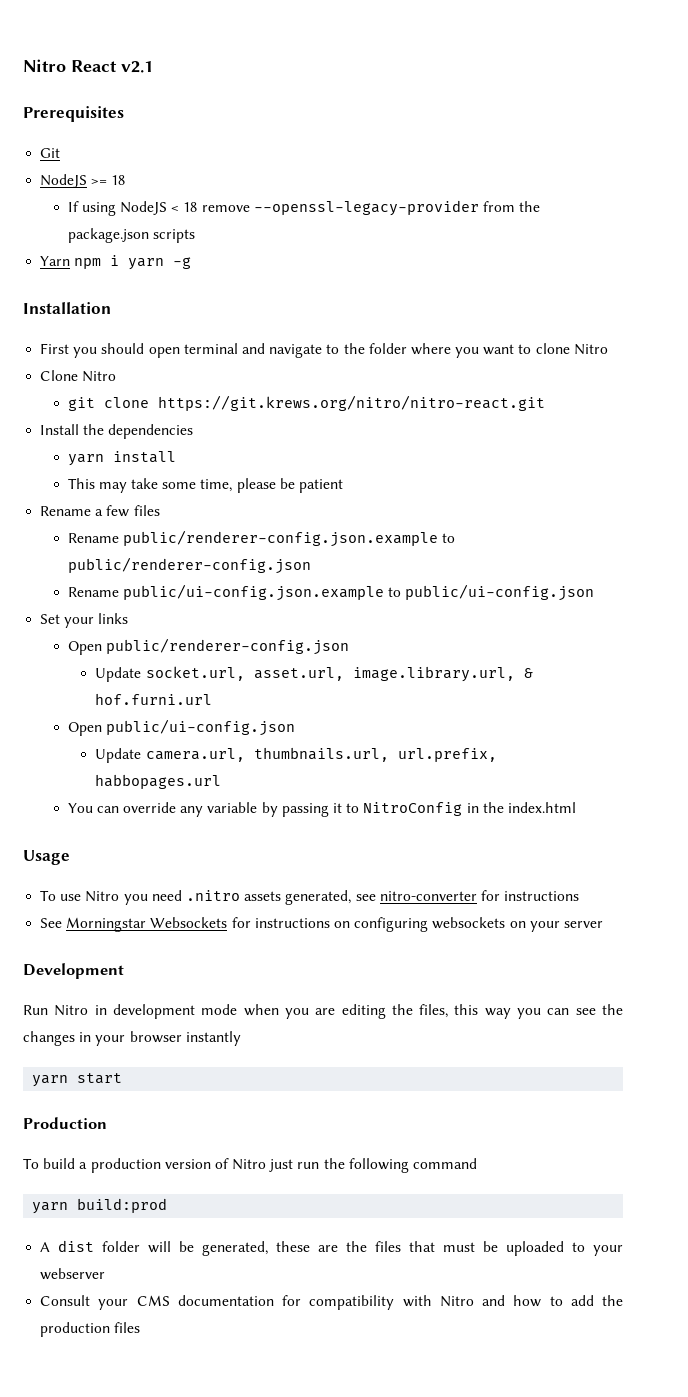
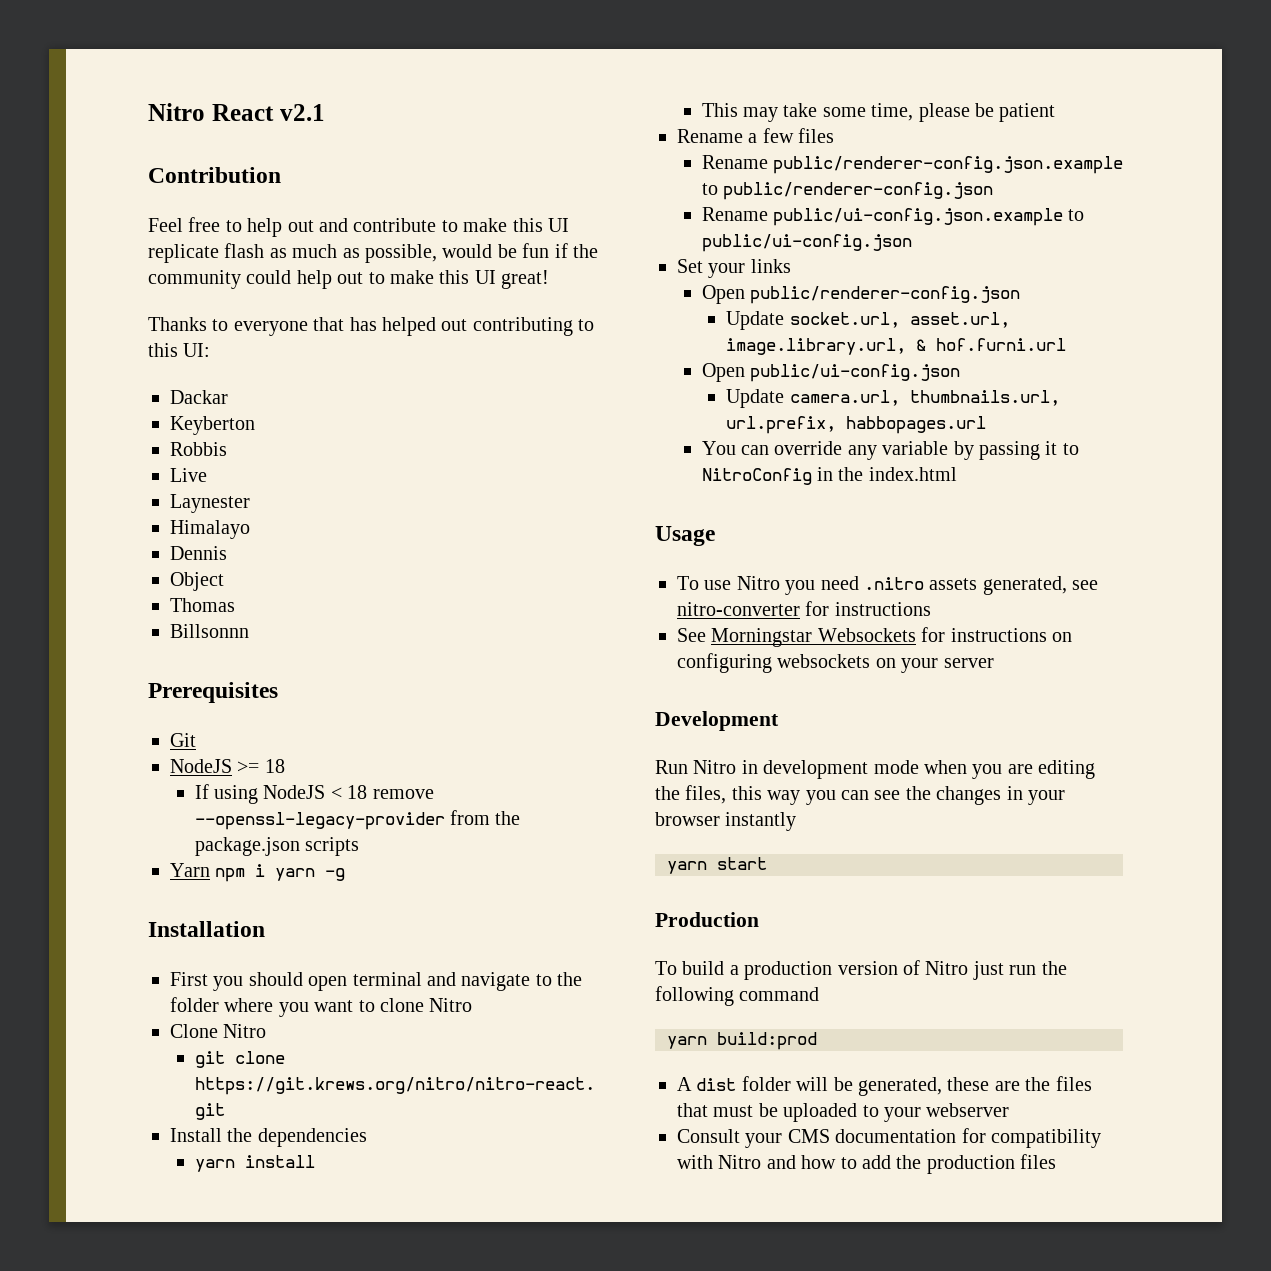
+ Contribution
+ Feel free to help out and contribute to make this UI replicate flash as much as possible, would be fun if the community could help out to make this UI great!
+ Thanks to everyone that has helped out contributing to this UI:
+ Dackar
+ Keyberton
+ Robbis
+ Live
+ Laynester
+ Himalayo
+ Dennis
+ Object
+ Thomas
+ Billsonnn

